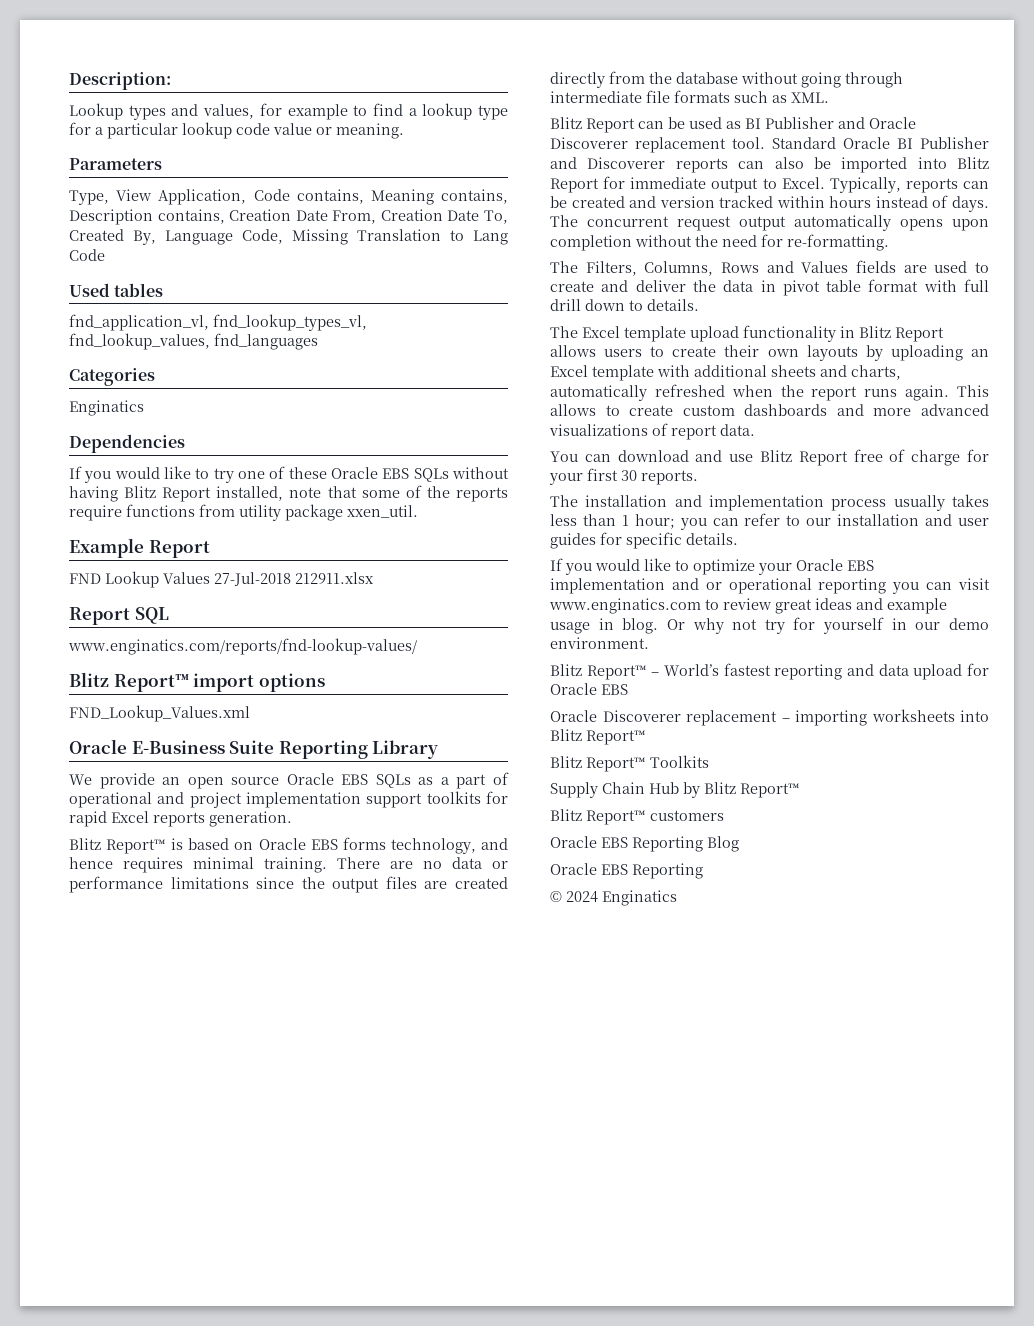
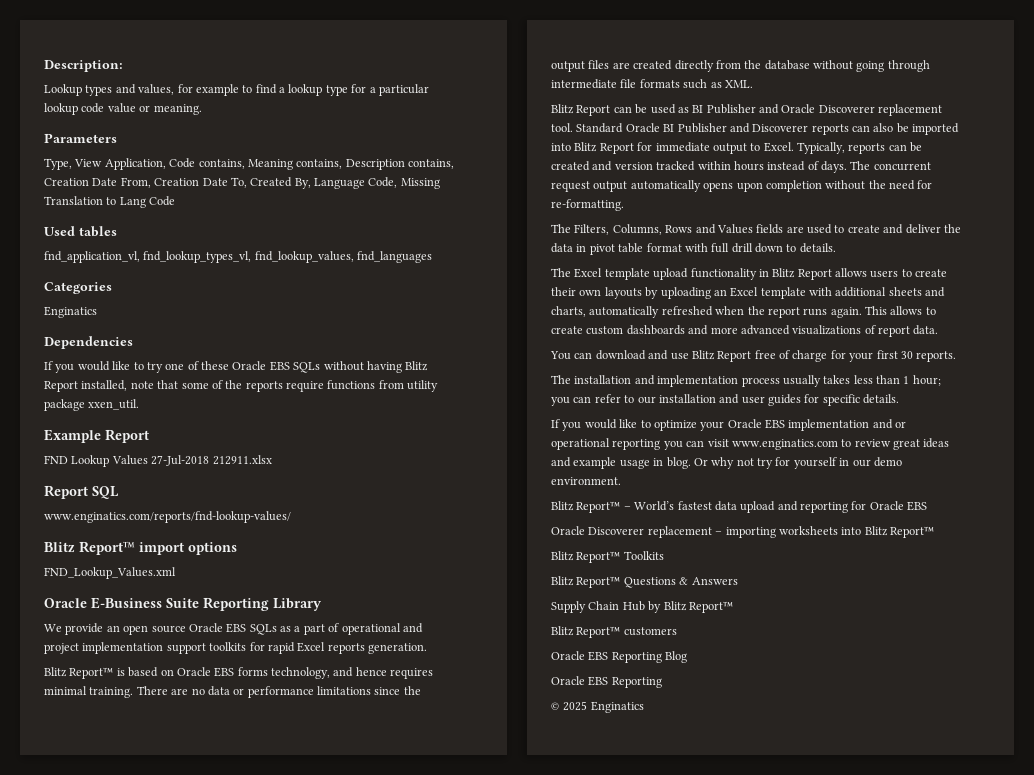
- Blitz Report™ – World’s fastest reporting and data upload for Oracle EBS
+ Blitz Report™ – World’s fastest data upload and reporting for Oracle EBS
+ Blitz Report™ Questions & Answers
- © 2024 Enginatics
+ © 2025 Enginatics

